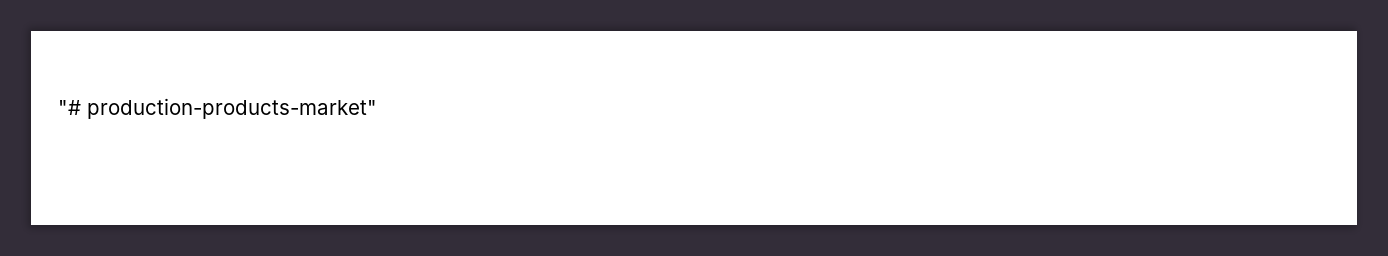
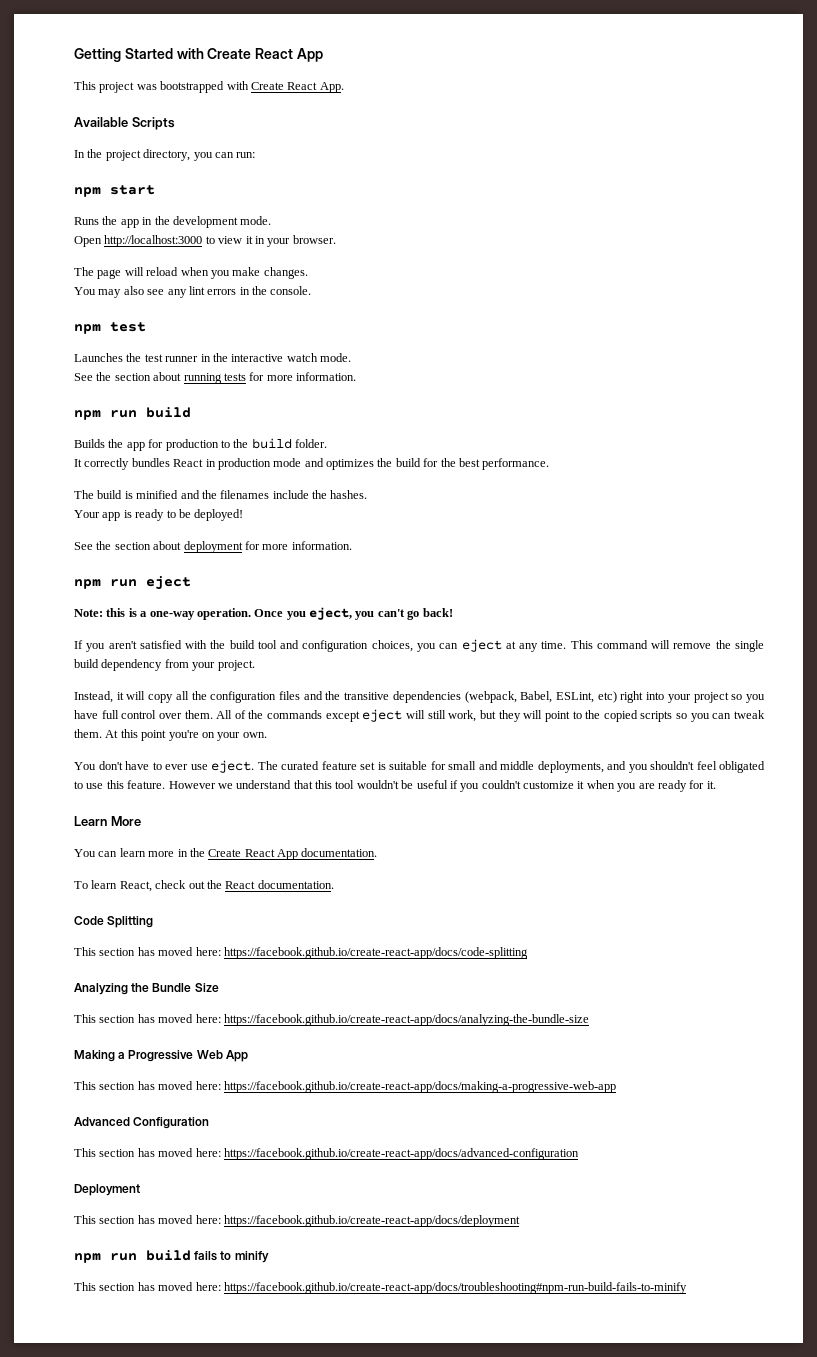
- "# production-products-market"
+ Getting Started with Create React App
+ This project was bootstrapped with Create React App.
+ Available Scripts
+ In the project directory, you can run:
+ npm start
+ Runs the app in the development mode.
+ Open http://localhost:3000 to view it in your browser.
+ The page will reload when you make changes.
+ You may also see any lint errors in the console.
+ npm test
+ Launches the test runner in the interactive watch mode.
+ See the section about running tests for more information.
+ npm run build
+ Builds the app for production to the build folder.
+ It correctly bundles React in production mode and optimizes the build for the best performance.
+ The build is minified and the filenames include the hashes.
+ Your app is ready to be deployed!
+ See the section about deployment for more information.
+ npm run eject
+ Note: this is a one-way operation. Once you eject, you can't go back!
+ If you aren't satisfied with the build tool and configuration choices, you can eject at any time. This command will remove the single build dependency from your project.
+ Instead, it will copy all the configuration files and the transitive dependencies (webpack, Babel, ESLint, etc) right into your project so you have full control over them. All of the commands except eject will still work, but they will point to the copied scripts so you can tweak them. At this point you're on your own.
+ You don't have to ever use eject. The curated feature set is suitable for small and middle deployments, and you shouldn't feel obligated to use this feature. However we understand that this tool wouldn't be useful if you couldn't customize it when you are ready for it.
+ Learn More
+ You can learn more in the Create React App documentation.
+ To learn React, check out the React documentation.
+ Code Splitting
+ This section has moved here: https://facebook.github.io/create-react-app/docs/code-splitting
+ Analyzing the Bundle Size
+ This section has moved here: https://facebook.github.io/create-react-app/docs/analyzing-the-bundle-size
+ Making a Progressive Web App
+ This section has moved here: https://facebook.github.io/create-react-app/docs/making-a-progressive-web-app
+ Advanced Configuration
+ This section has moved here: https://facebook.github.io/create-react-app/docs/advanced-configuration
+ Deployment
+ This section has moved here: https://facebook.github.io/create-react-app/docs/deployment
+ npm run build fails to minify
+ This section has moved here: https://facebook.github.io/create-react-app/docs/troubleshooting#npm-run-build-fails-to-minify

